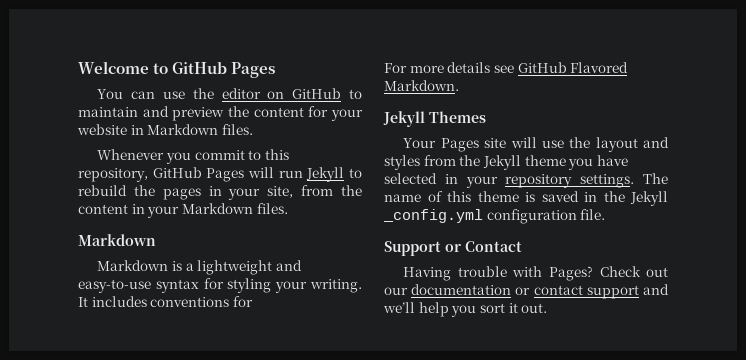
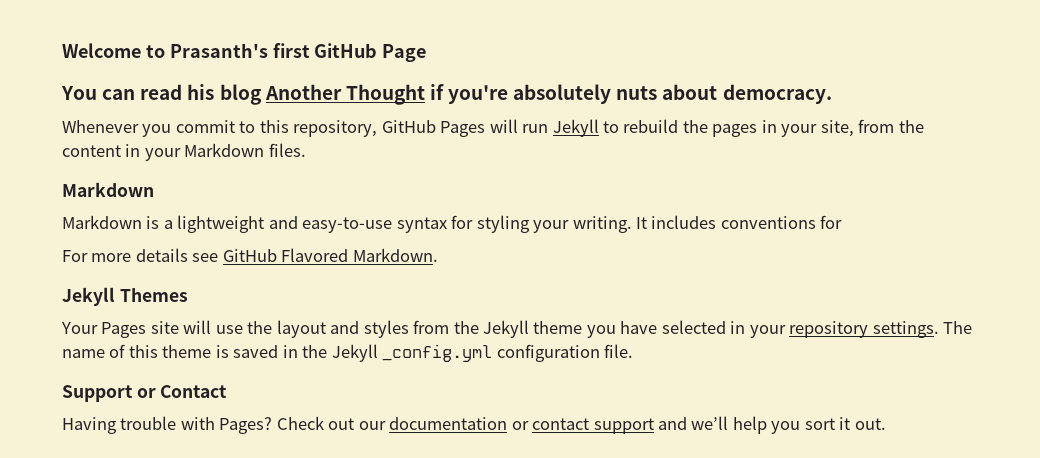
- Welcome to GitHub Pages
- You can use the editor on GitHub to maintain and preview the content for your website in Markdown files.
+ Welcome to Prasanth's first GitHub Page
+ You can read his blog Another Thought if you're absolutely nuts about democracy.

